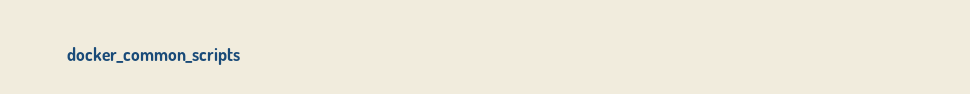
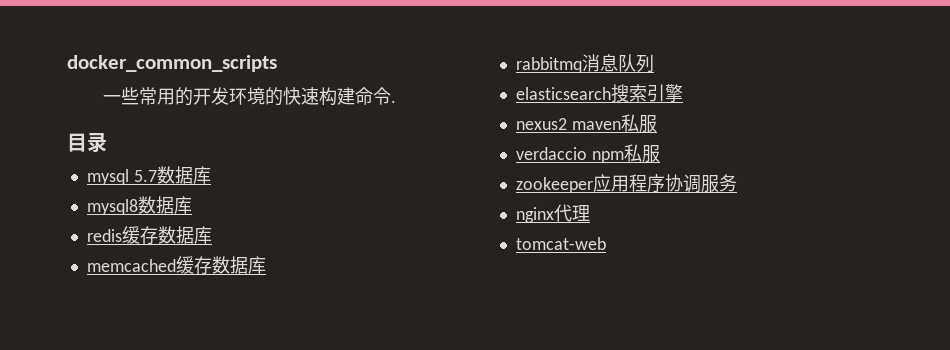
+ 一些常用的开发环境的快速构建命令.
+ 目录
+ mysql 5.7数据库
+ mysql8数据库
+ redis缓存数据库
+ memcached缓存数据库
+ rabbitmq消息队列
+ elasticsearch搜索引擎
+ nexus2 maven私服
+ verdaccio npm私服
+ zookeeper应用程序协调服务
+ nginx代理
+ tomcat-web

